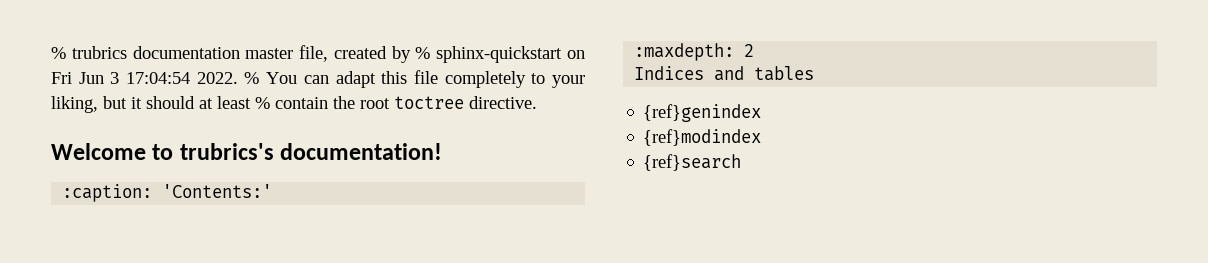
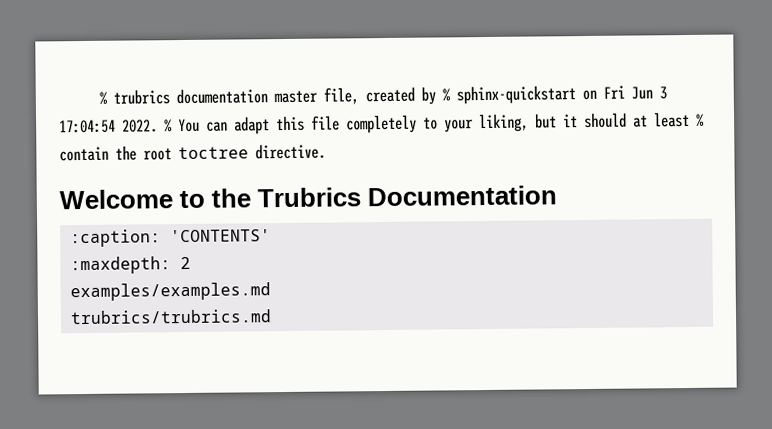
- Welcome to trubrics's documentation!
+ Welcome to the Trubrics Documentation
- :caption: 'Contents:'
+ :caption: 'CONTENTS'
- Indices and tables
- {ref}genindex
- {ref}modindex
- {ref}search
+ examples/examples.md
+ trubrics/trubrics.md

